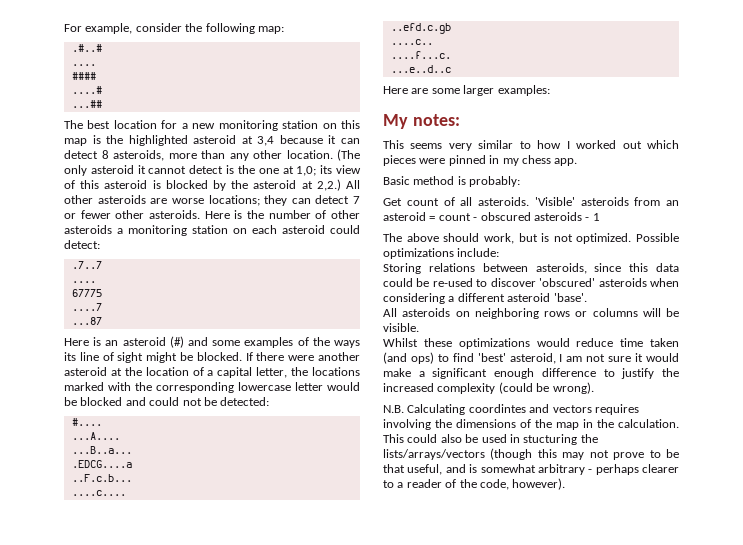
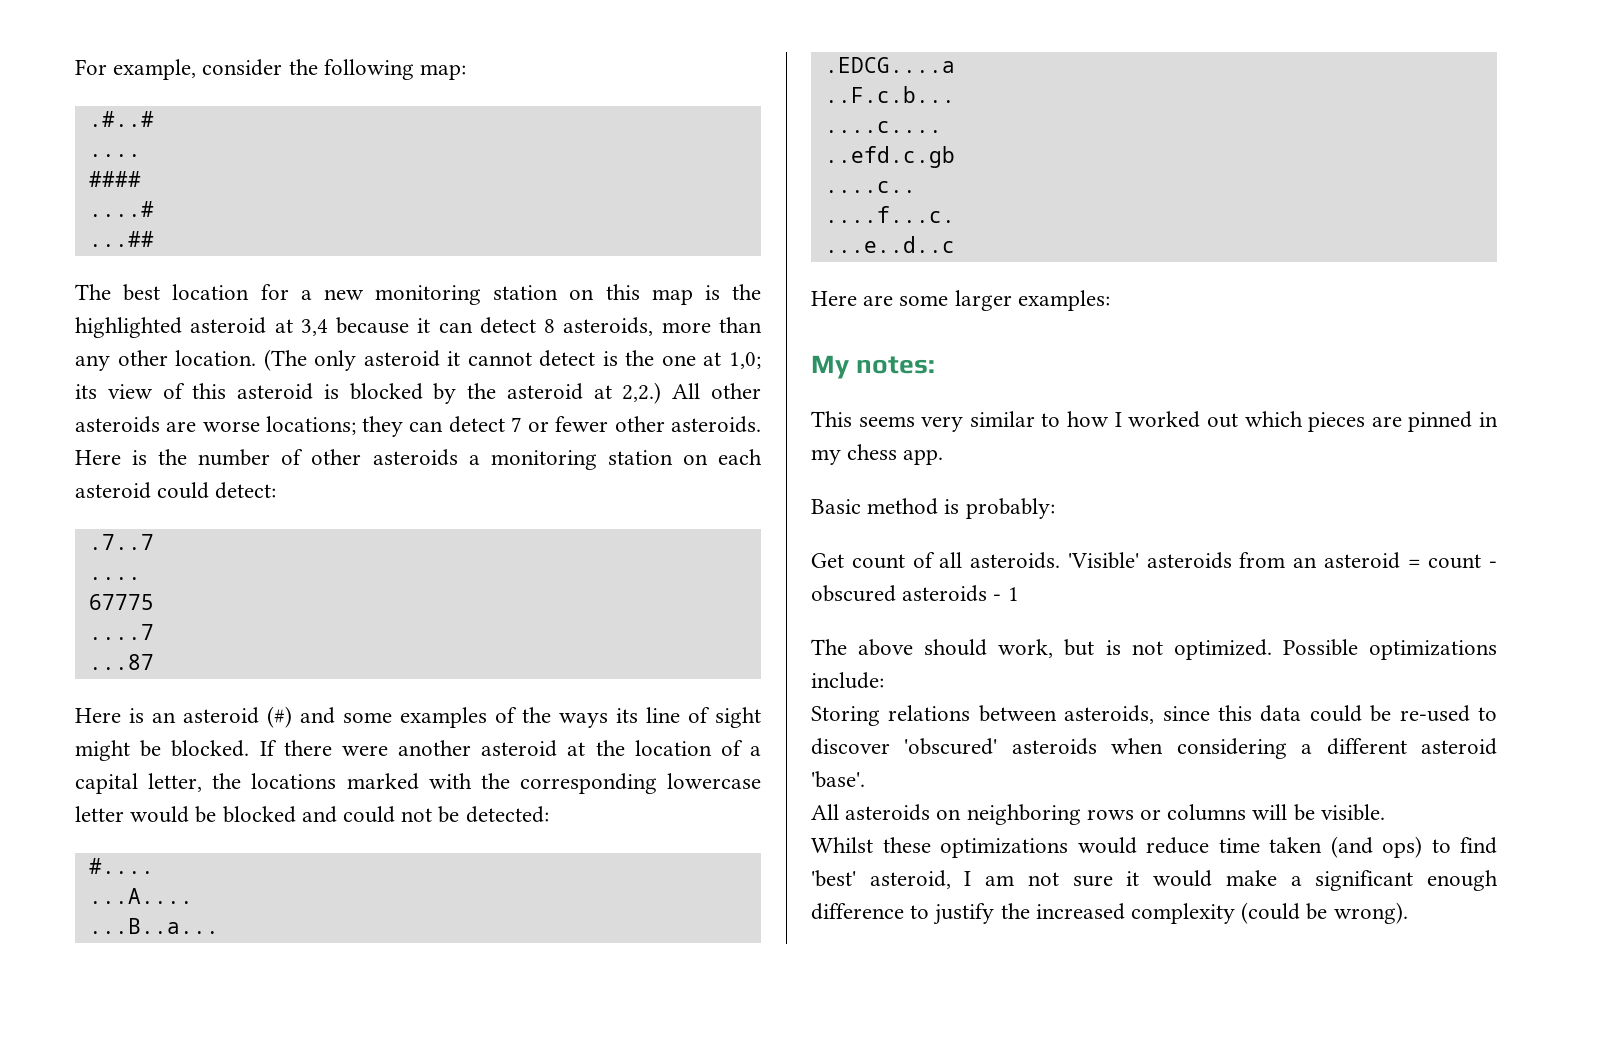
- This seems very similar to how I worked out which pieces were pinned in my chess app.
+ This seems very similar to how I worked out which pieces are pinned in my chess app.
- N.B. Calculating coordintes and vectors requires involving the dimensions of the map in the calculation. This could also be used in stucturing the lists/arrays/vectors (though this may not prove to be that useful, and is somewhat arbitrary - perhaps clearer to a reader of the code, however).

